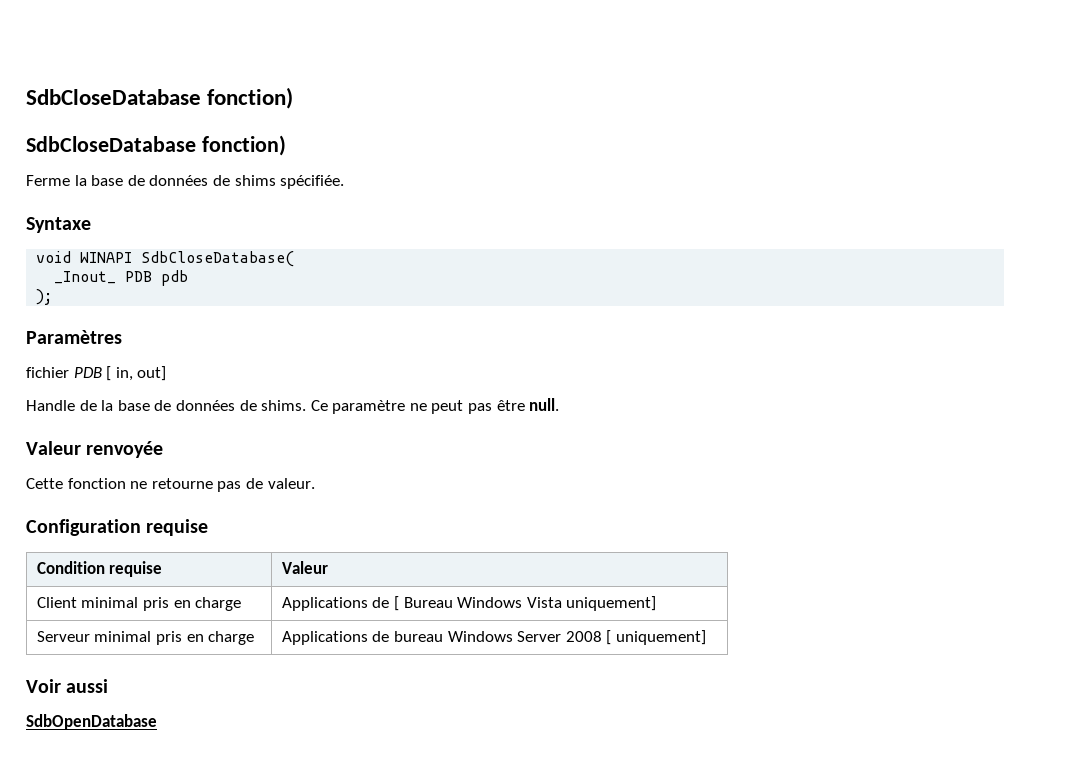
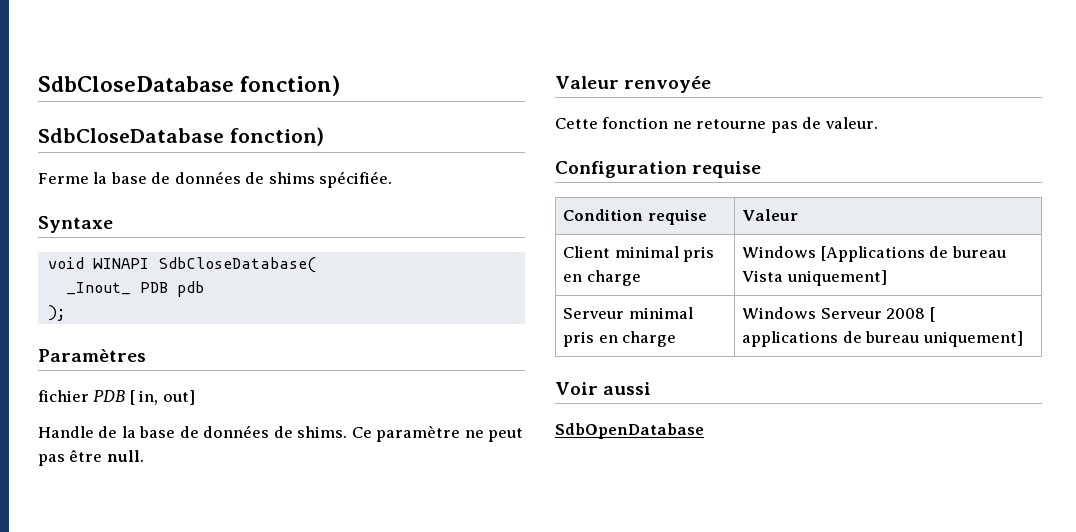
- Client minimal pris en charge | Applications de [ Bureau Windows Vista uniquement]
+ Client minimal pris en charge | Windows [Applications de bureau Vista uniquement]
- Serveur minimal pris en charge | Applications de bureau Windows Server 2008 [ uniquement]
+ Serveur minimal pris en charge | Windows Serveur 2008 [ applications de bureau uniquement]

